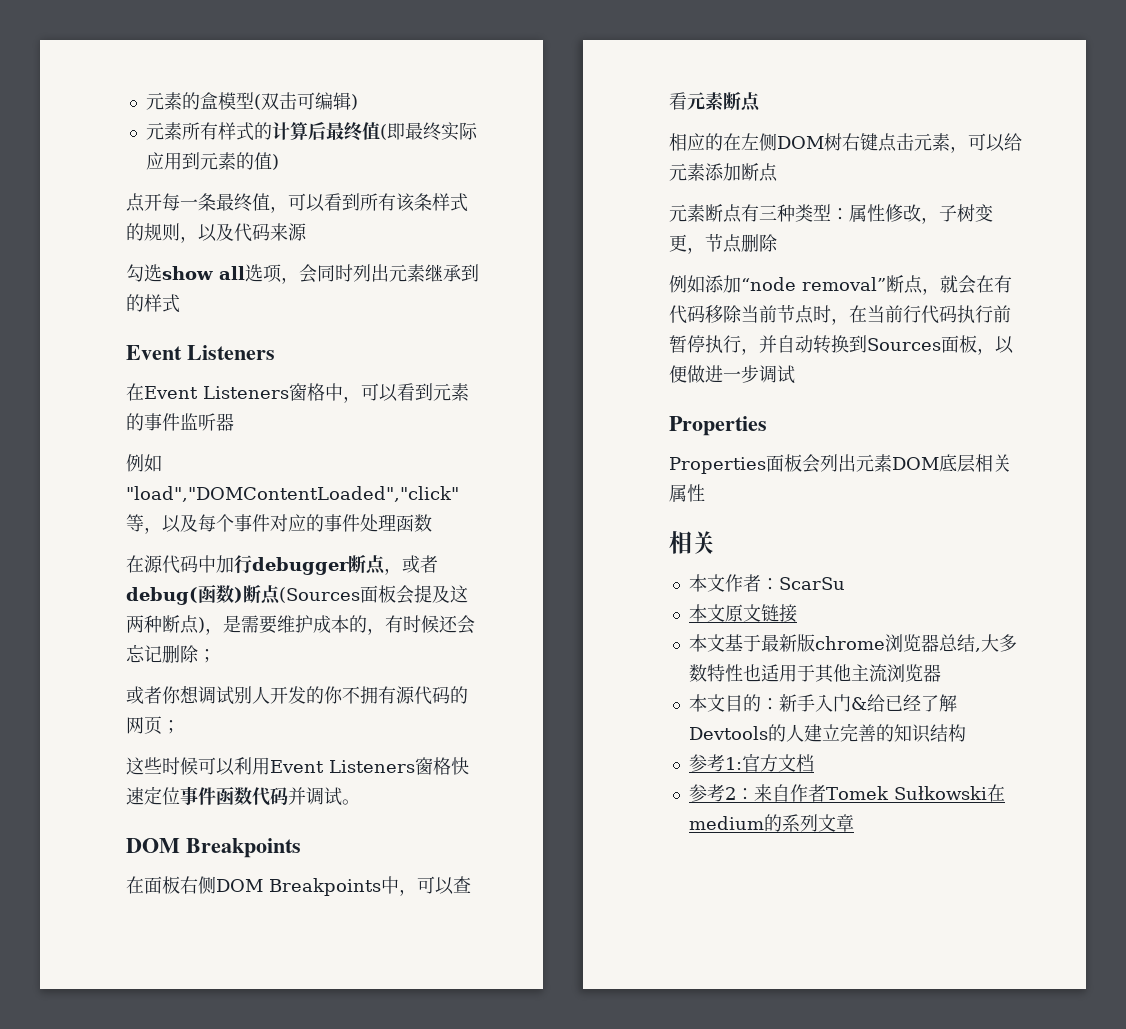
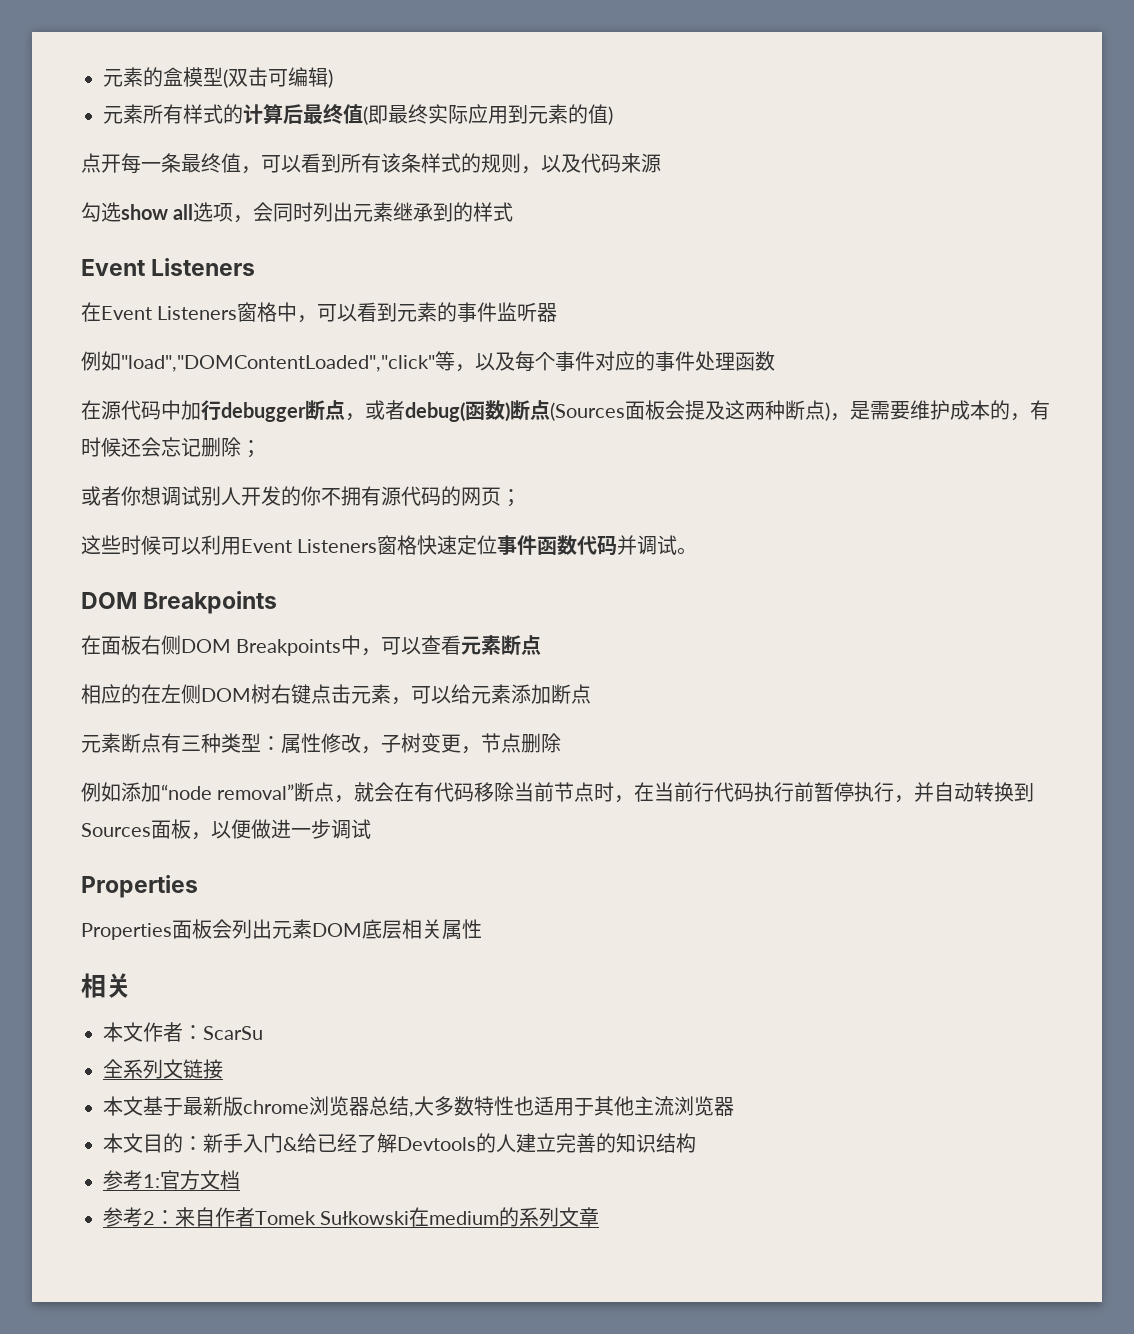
- 本文原文链接
+ 全系列文链接

